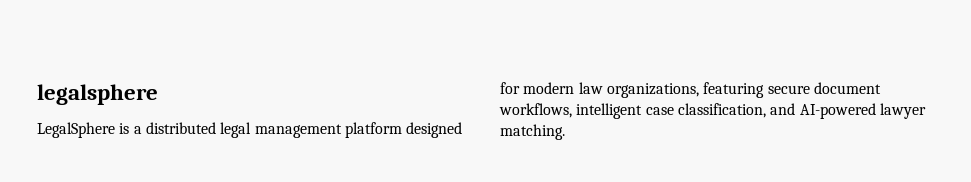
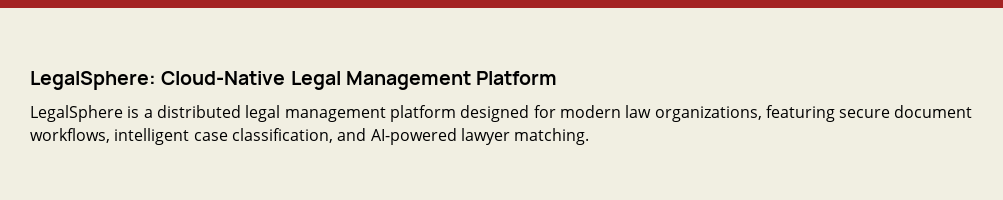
- legalsphere
+ LegalSphere: Cloud-Native Legal Management Platform

